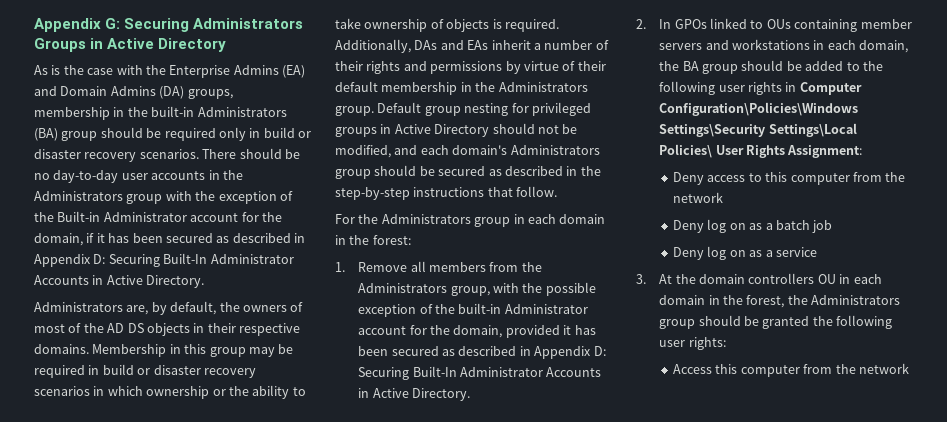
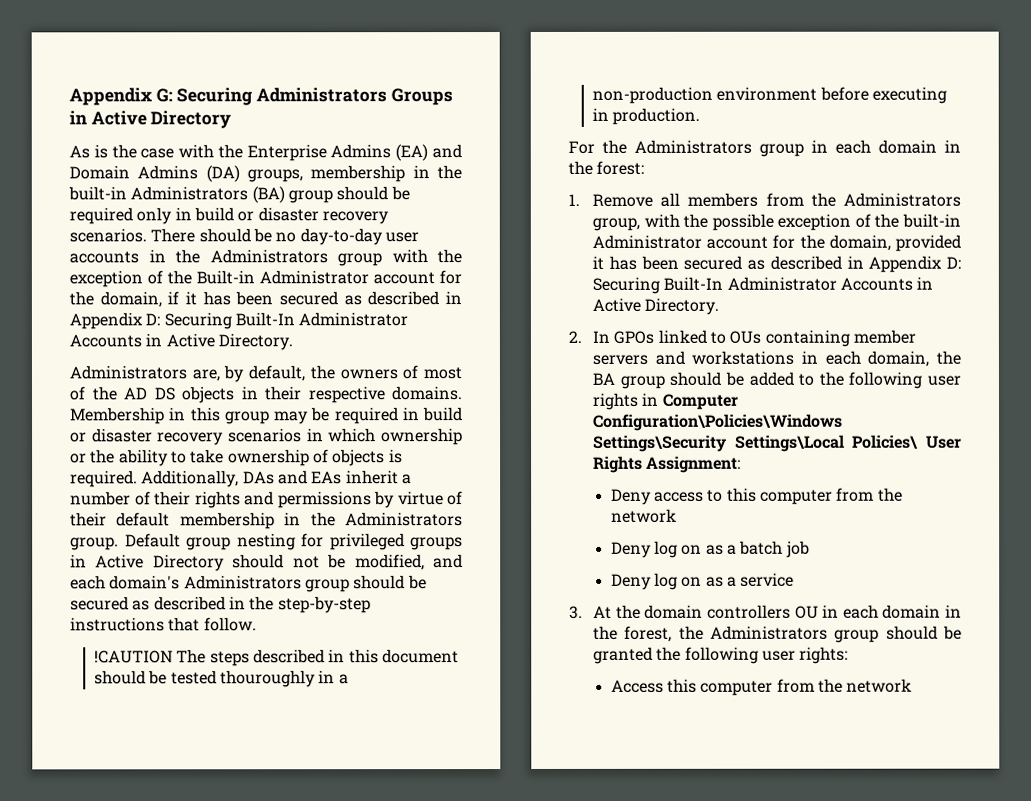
+ !CAUTION The steps described in this document should be tested thouroughly in a non-production environment before executing in production.

